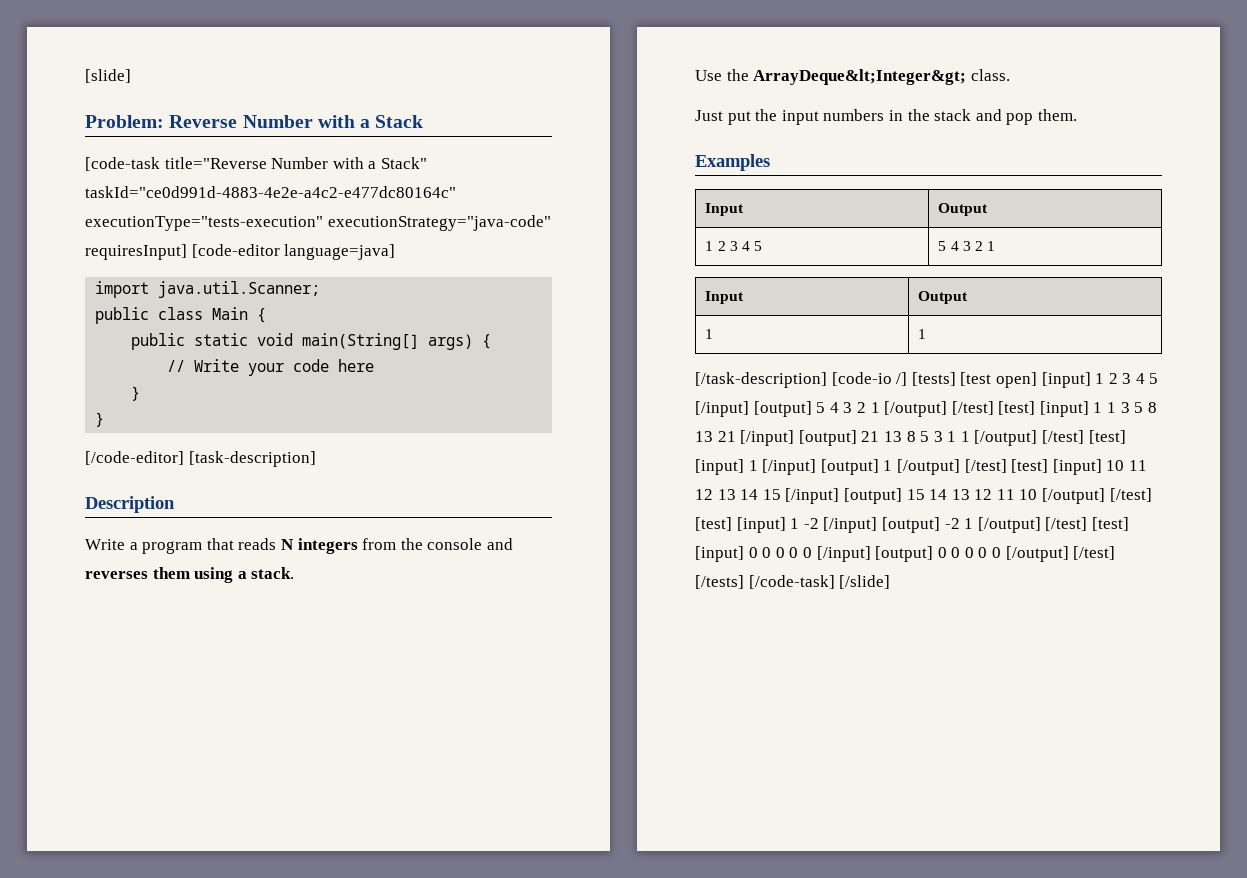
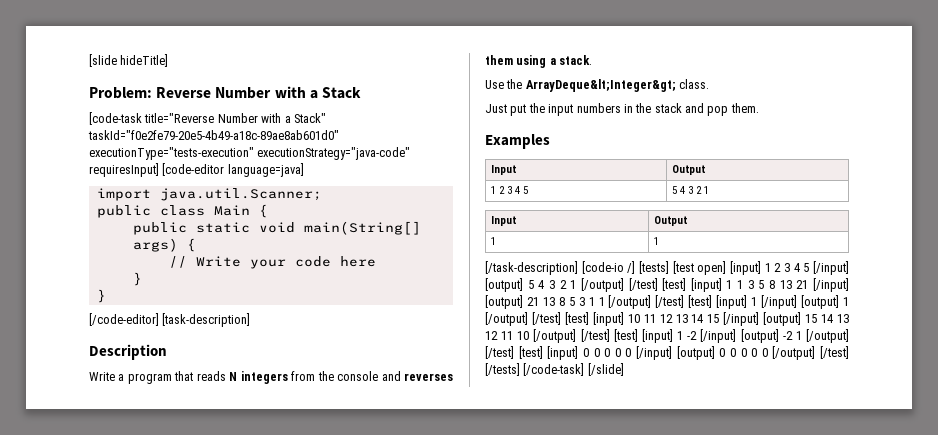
- [slide]
+ [slide hideTitle]
- [code-task title="Reverse Number with a Stack" taskId="ce0d991d-4883-4e2e-a4c2-e477dc80164c" executionType="tests-execution" executionStrategy="java-code" requiresInput] [code-editor language=java]
+ [code-task title="Reverse Number with a Stack" taskId="f0e2fe79-20e5-4b49-a18c-89ae8ab601d0" executionType="tests-execution" executionStrategy="java-code" requiresInput] [code-editor language=java]

